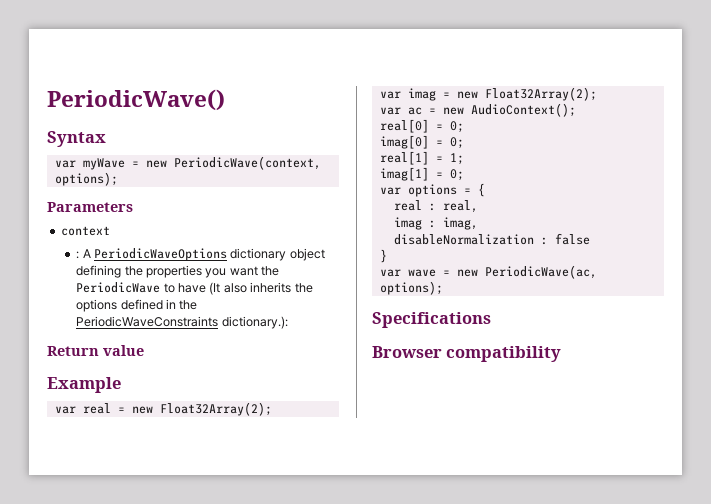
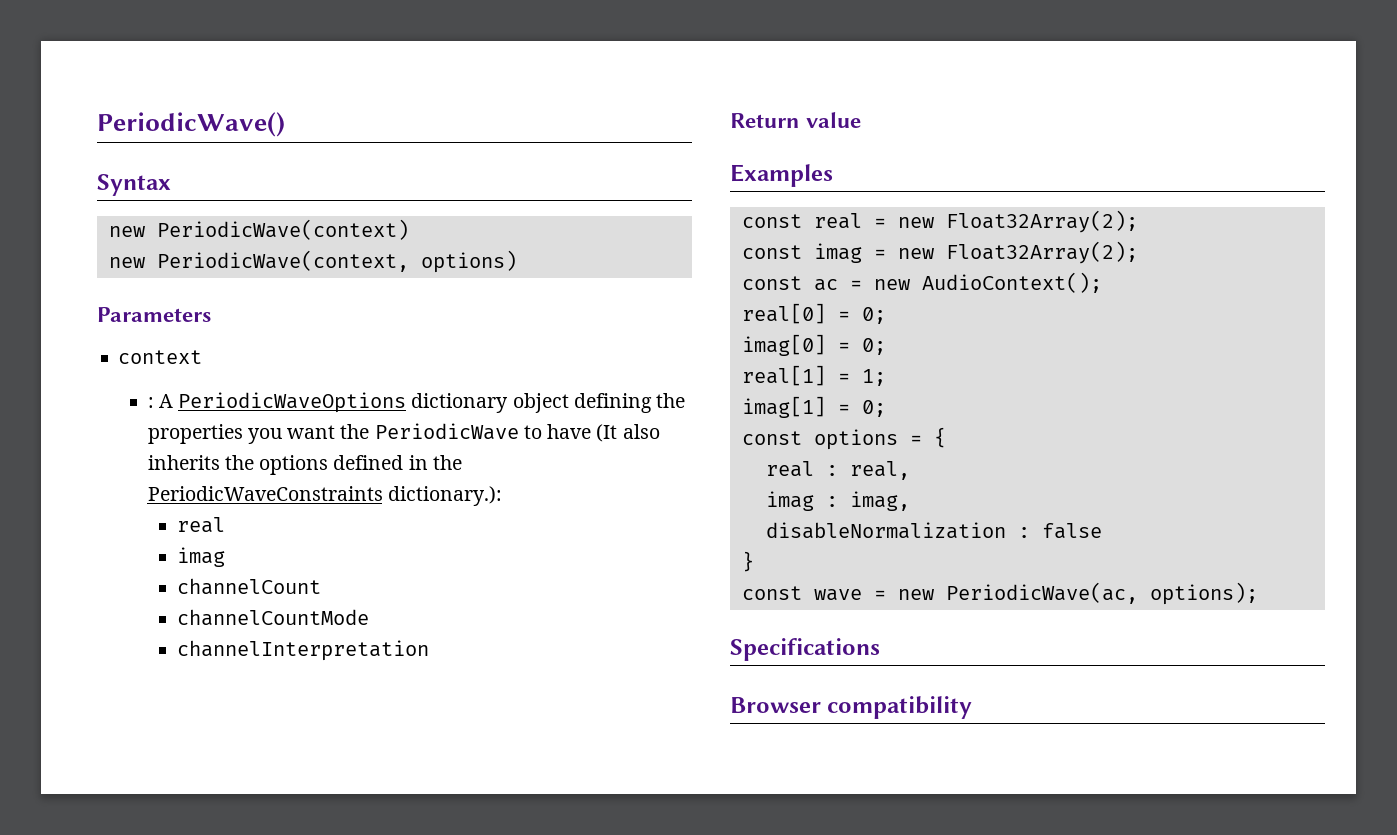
- var myWave = new PeriodicWave(context, options);
+ new PeriodicWave(context)
+ new PeriodicWave(context, options)
  : A PeriodicWaveOptions dictionary object defining the properties you want the PeriodicWave to have (It also inherits the options defined in the PeriodicWaveConstraints dictionary.):
+ real
+ imag
+ channelCount
+ channelCountMode
+ channelInterpretation
- Example
- var real = new Float32Array(2);
+ Examples
+ const real = new Float32Array(2);
- var imag = new Float32Array(2);
+ const imag = new Float32Array(2);
- var ac = new AudioContext();
+ const ac = new AudioContext();
- var options = {
+ const options = {
- var wave = new PeriodicWave(ac, options);
+ const wave = new PeriodicWave(ac, options);

